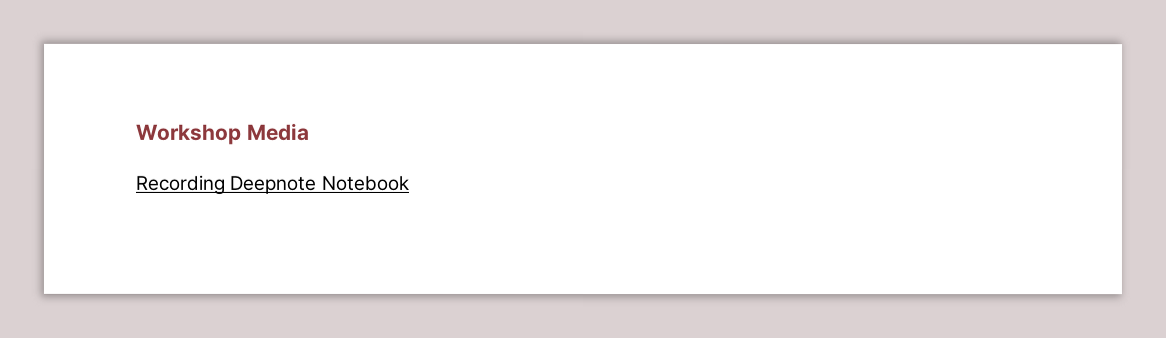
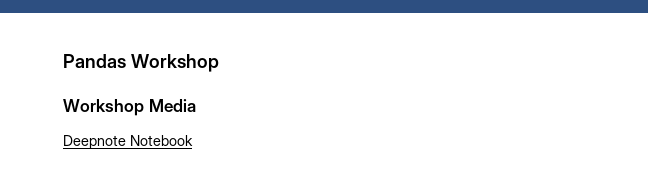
+ Pandas Workshop
- Recording Deepnote Notebook
+ Deepnote Notebook

